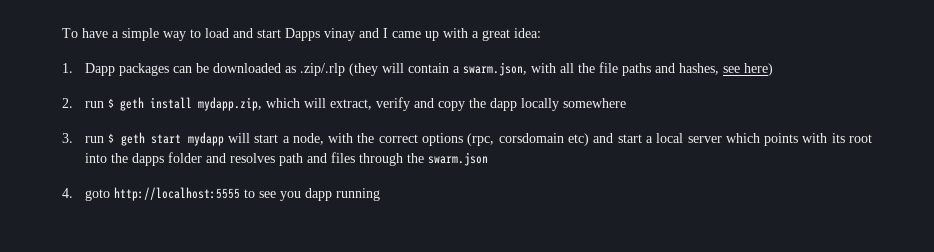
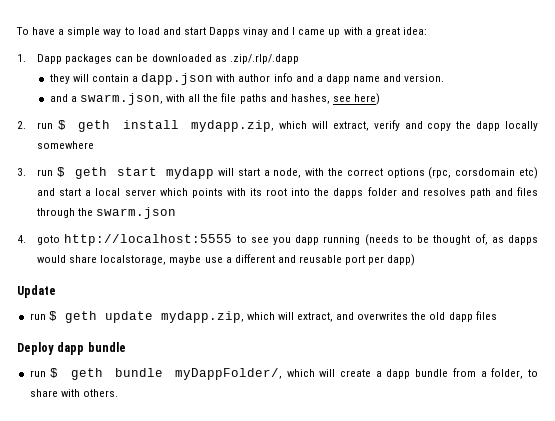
- 1. Dapp packages can be downloaded as .zip/.rlp (they will contain a swarm.json, with all the file paths and hashes, see here)
+ 1. Dapp packages can be downloaded as .zip/.rlp/.dapp
+ they will contain a dapp.json with author info and a dapp name and version.
+ and a swarm.json, with all the file paths and hashes, see here)
- 4. goto http://localhost:5555 to see you dapp running
+ 4. goto http://localhost:5555 to see you dapp running (needs to be thought of, as dapps would share localstorage, maybe use a different and reusable port per dapp)
+ Update
+ run $ geth update mydapp.zip, which will extract, and overwrites the old dapp files
+ Deploy dapp bundle
+ run $ geth bundle myDappFolder/, which will create a dapp bundle from a folder, to share with others.

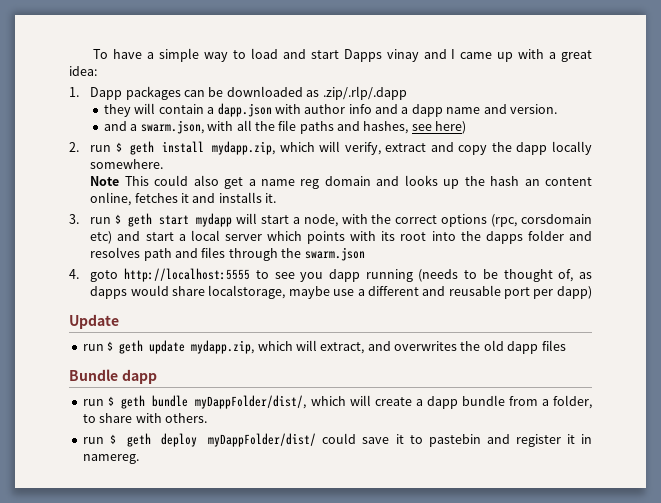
- 2. run $ geth install mydapp.zip, which will extract, verify and copy the dapp locally somewhere
+ 2. run $ geth install mydapp.zip, which will verify, extract and copy the dapp locally somewhere.
+ Note This could also get a name reg domain and looks up the hash an content online, fetches it and installs it.
- Deploy dapp bundle
+ Bundle dapp
- run $ geth bundle myDappFolder/, which will create a dapp bundle from a folder, to share with others.
+ run $ geth bundle myDappFolder/dist/, which will create a dapp bundle from a folder, to share with others.
+ run $ geth deploy myDappFolder/dist/ could save it to pastebin and register it in namereg.

